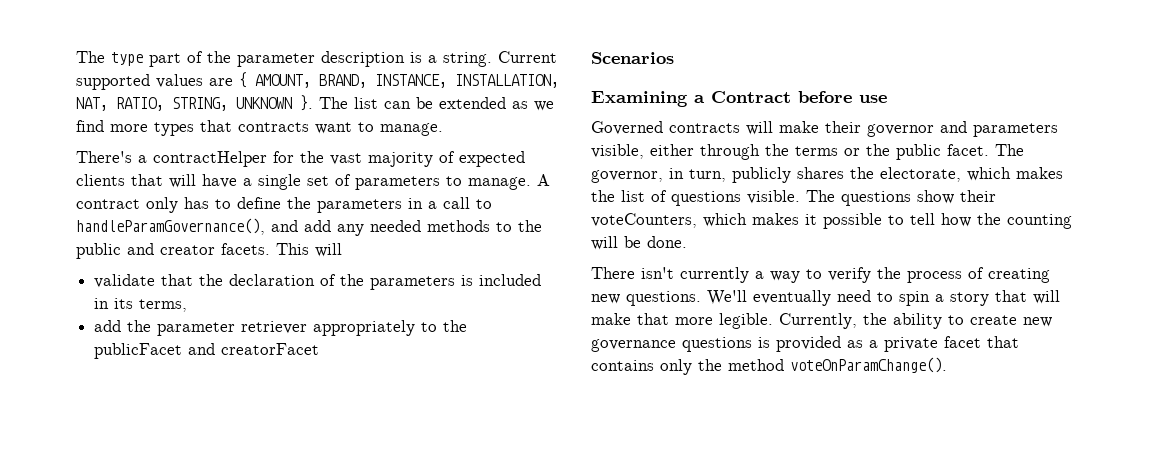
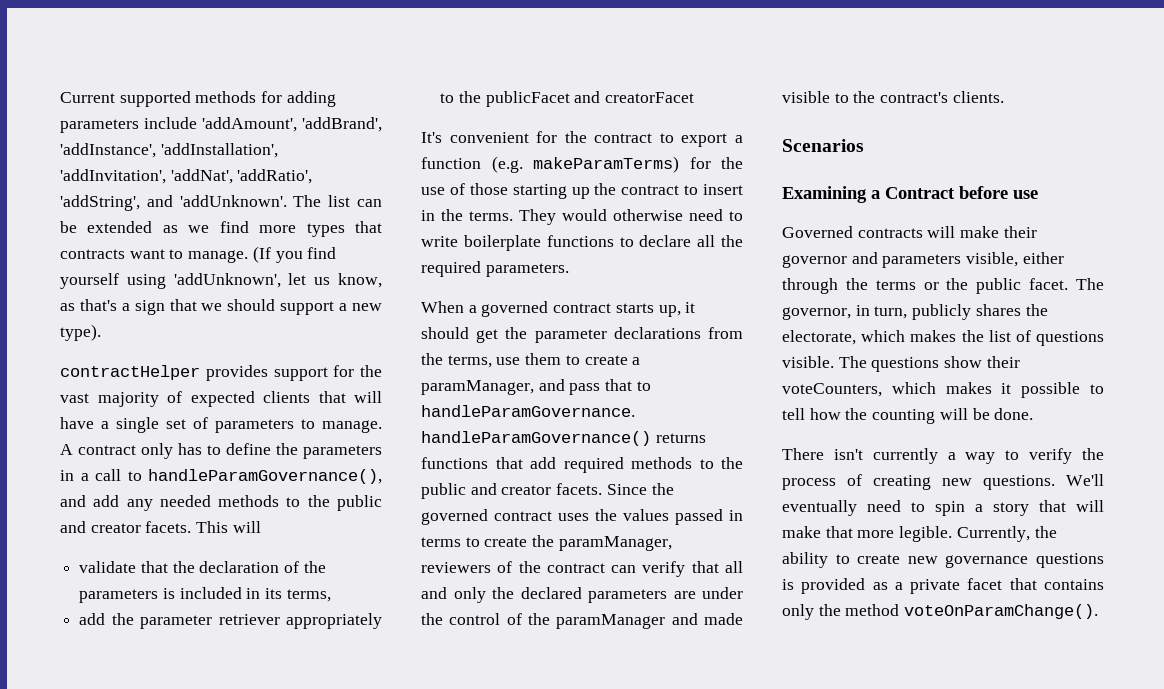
- The type part of the parameter description is a string. Current supported values are { AMOUNT, BRAND, INSTANCE, INSTALLATION, NAT, RATIO, STRING, UNKNOWN }.
+ Current supported methods for adding parameters include 'addAmount', 'addBrand', 'addInstance', 'addInstallation', 'addInvitation', 'addNat', 'addRatio', 'addString', and 'addUnknown'.
- The list can be extended as we find more types that contracts want to manage.
- There's a contractHelper for the vast majority of expected clients that will have a single set of parameters to manage.
+ The list can be extended as we find more types that contracts want to manage. (If you find yourself using 'addUnknown', let us know, as that's a sign that we should support a new type).
+ contractHelper provides support for the vast majority of expected clients that will have a single set of parameters to manage.
+ It's convenient for the contract to export a function (e.g. makeParamTerms) for the use of those starting up the contract to insert in the terms. They would otherwise need to write boilerplate functions to declare all the required parameters.
+ When a governed contract starts up, it should get the parameter declarations from the terms, use them to create a paramManager, and pass that to handleParamGovernance. handleParamGovernance() returns functions that add required methods to the public and creator facets. Since the governed contract uses the values passed in terms to create the paramManager, reviewers of the contract can verify that all and only the declared parameters are under the control of the paramManager and made visible to the contract's clients.

